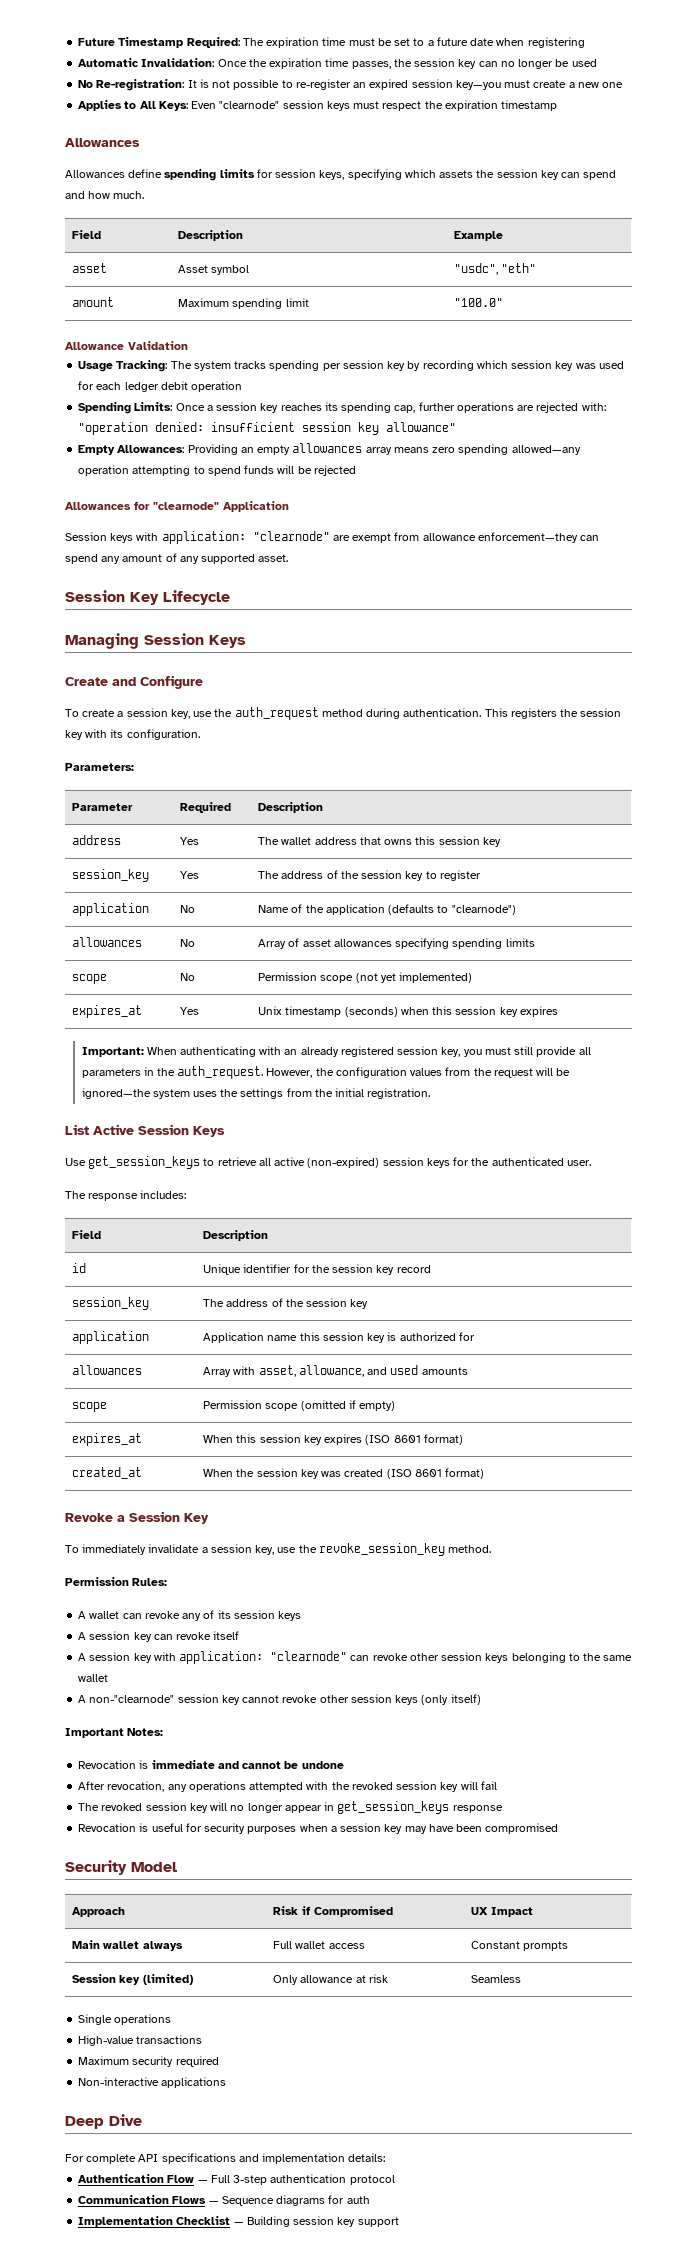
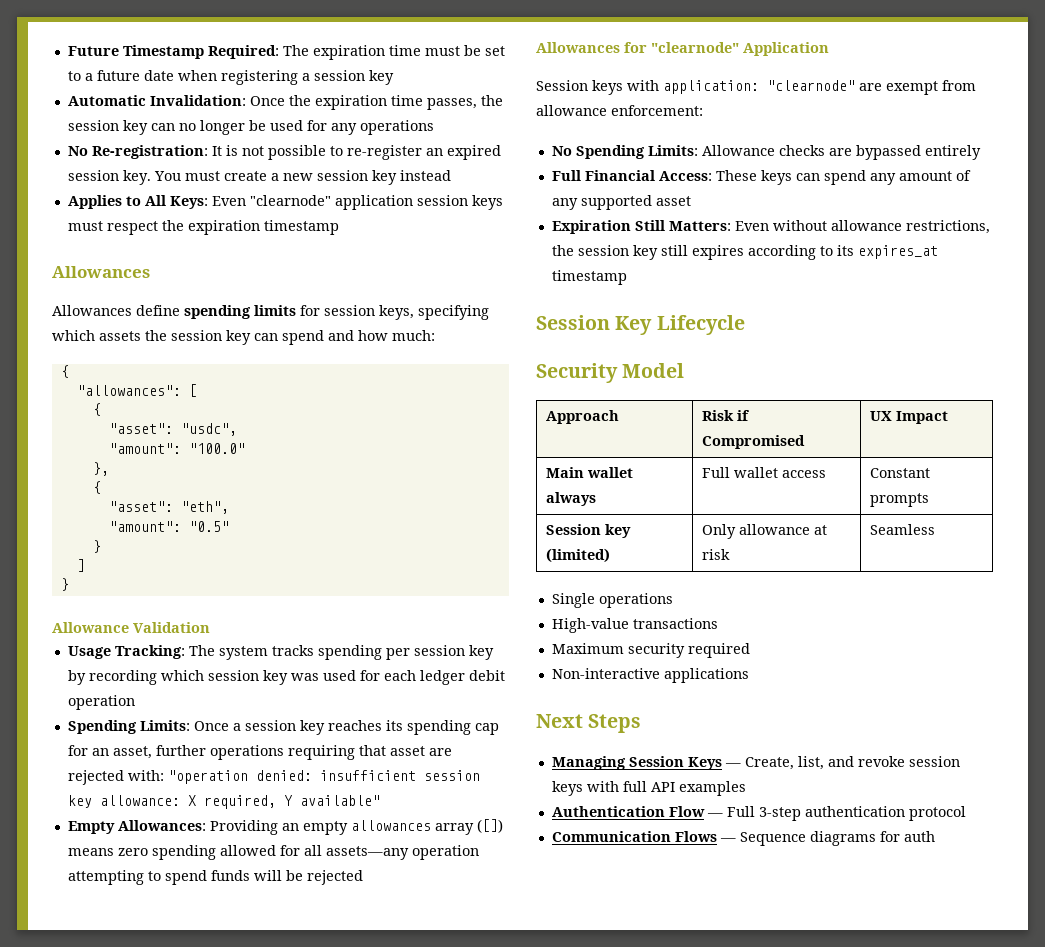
- Future Timestamp Required: The expiration time must be set to a future date when registering
+ Future Timestamp Required: The expiration time must be set to a future date when registering a session key
- Automatic Invalidation: Once the expiration time passes, the session key can no longer be used
+ Automatic Invalidation: Once the expiration time passes, the session key can no longer be used for any operations
- No Re-registration: It is not possible to re-register an expired session key—you must create a new one
+ No Re-registration: It is not possible to re-register an expired session key. You must create a new session key instead
- Applies to All Keys: Even "clearnode" session keys must respect the expiration timestamp
+ Applies to All Keys: Even "clearnode" application session keys must respect the expiration timestamp
- Allowances define spending limits for session keys, specifying which assets the session key can spend and how much.
- Field | Description | Example
- asset | Asset symbol | "usdc", "eth"
- amount | Maximum spending limit | "100.0"
+ Allowances define spending limits for session keys, specifying which assets the session key can spend and how much:
+ {
+ "allowances": [
+ {
+ "asset": "usdc",
+ "amount": "100.0"
+ },
+ {
+ "asset": "eth",
+ "amount": "0.5"
+ }
+ ]
+ }
- Spending Limits: Once a session key reaches its spending cap, further operations are rejected with: "operation denied: insufficient session key allowance"
+ Spending Limits: Once a session key reaches its spending cap for an asset, further operations requiring that asset are rejected with: "operation denied: insufficient session key allowance: X required, Y available"
- Empty Allowances: Providing an empty allowances array means zero spending allowed—any operation attempting to spend funds will be rejected
+ Empty Allowances: Providing an empty allowances array ([]) means zero spending allowed for all assets—any operation attempting to spend funds will be rejected
- Session keys with application: "clearnode" are exempt from allowance enforcement—they can spend any amount of any supported asset.
+ Session keys with application: "clearnode" are exempt from allowance enforcement:
+ No Spending Limits: Allowance checks are bypassed entirely
+ Full Financial Access: These keys can spend any amount of any supported asset
+ Expiration Still Matters: Even without allowance restrictions, the session key still expires according to its expires_at timestamp
  Session Key Lifecycle
- Managing Session Keys
- Create and Configure
- To create a session key, use the auth_request method during authentication. This registers the session key with its configuration.
- Parameters:
- Parameter | Required | Description
- address | Yes | The wallet address that owns this session key
- session_key | Yes | The address of the session key to register
- application | No | Name of the application (defaults to "clearnode")
- allowances | No | Array of asset allowances specifying spending limits
- scope | No | Permission scope (not yet implemented)
- expires_at | Yes | Unix timestamp (seconds) when this session key expires
- Important: When authenticating with an already registered session key, you must still provide all parameters in the auth_request. However, the configuration values from the request will be ignored—the system uses the settings from the initial registration.
- List Active Session Keys
- Use get_session_keys to retrieve all active (non-expired) session keys for the authenticated user.
- The response includes:
- Field | Description
- id | Unique identifier for the session key record
- session_key | The address of the session key
- application | Application name this session key is authorized for
- allowances | Array with asset, allowance, and used amounts
- scope | Permission scope (omitted if empty)
- expires_at | When this session key expires (ISO 8601 format)
- created_at | When the session key was created (ISO 8601 format)
- Revoke a Session Key
- To immediately invalidate a session key, use the revoke_session_key method.
- Permission Rules:
- A wallet can revoke any of its session keys
- A session key can revoke itself
- A session key with application: "clearnode" can revoke other session keys belonging to the same wallet
- A non-"clearnode" session key cannot revoke other session keys (only itself)
- Important Notes:
- Revocation is immediate and cannot be undone
- After revocation, any operations attempted with the revoked session key will fail
- The revoked session key will no longer appear in get_session_keys response
- Revocation is useful for security purposes when a session key may have been compromised
- Deep Dive
- For complete API specifications and implementation details:
+ Next Steps
+ Managing Session Keys — Create, list, and revoke session keys with full API examples
- Implementation Checklist — Building session key support

